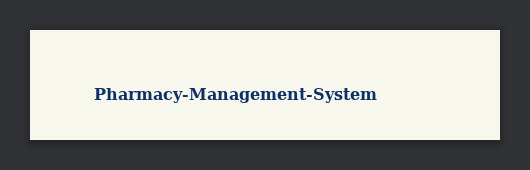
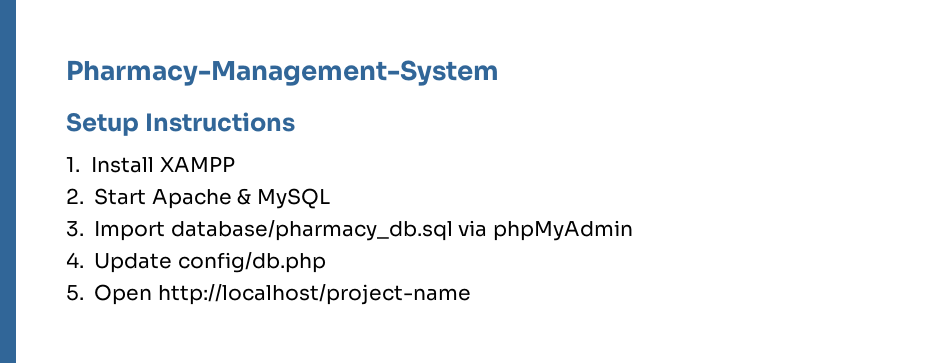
+ Setup Instructions
+ 1. Install XAMPP
+ 2. Start Apache & MySQL
+ 3. Import database/pharmacy_db.sql via phpMyAdmin
+ 4. Update config/db.php
+ 5. Open http://localhost/project-name

